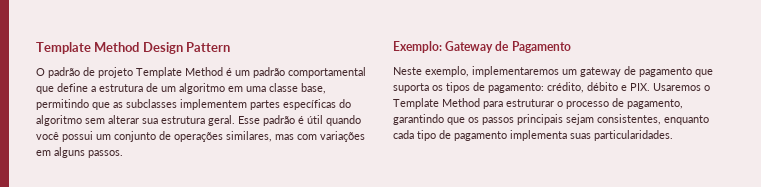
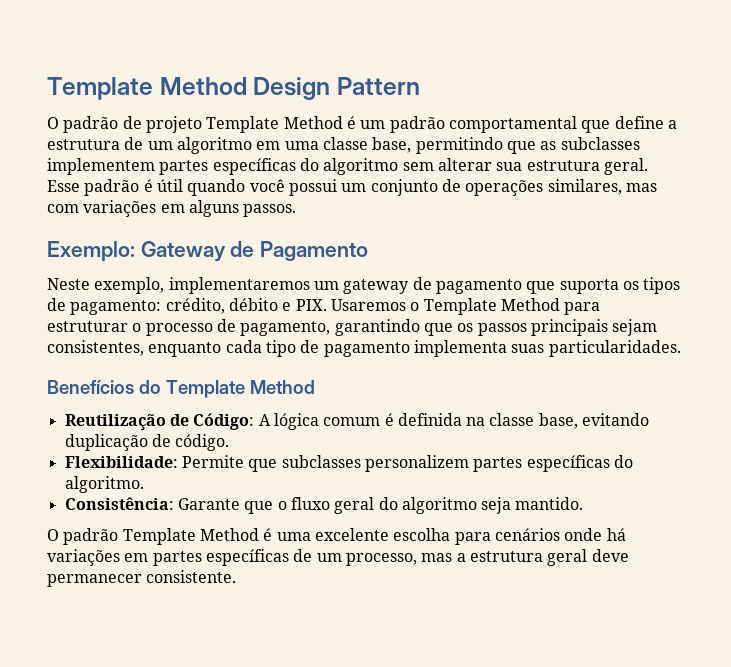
+ Benefícios do Template Method
+ Reutilização de Código: A lógica comum é definida na classe base, evitando duplicação de código.
+ Flexibilidade: Permite que subclasses personalizem partes específicas do algoritmo.
+ Consistência: Garante que o fluxo geral do algoritmo seja mantido.
+ O padrão Template Method é uma excelente escolha para cenários onde há variações em partes específicas de um processo, mas a estrutura geral deve permanecer consistente.

